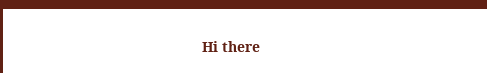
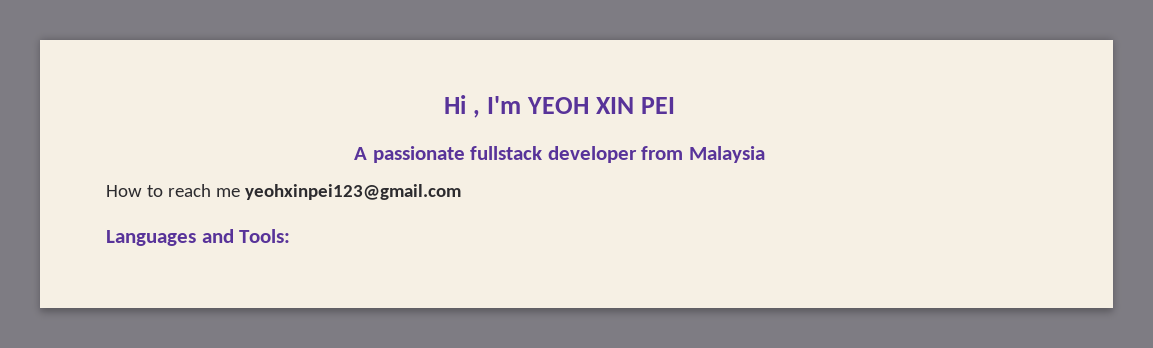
- Hi there
+ Hi , I'm YEOH XIN PEI
+ A passionate fullstack developer from Malaysia
+ How to reach me yeohxinpei123@gmail.com
+ Languages and Tools:

